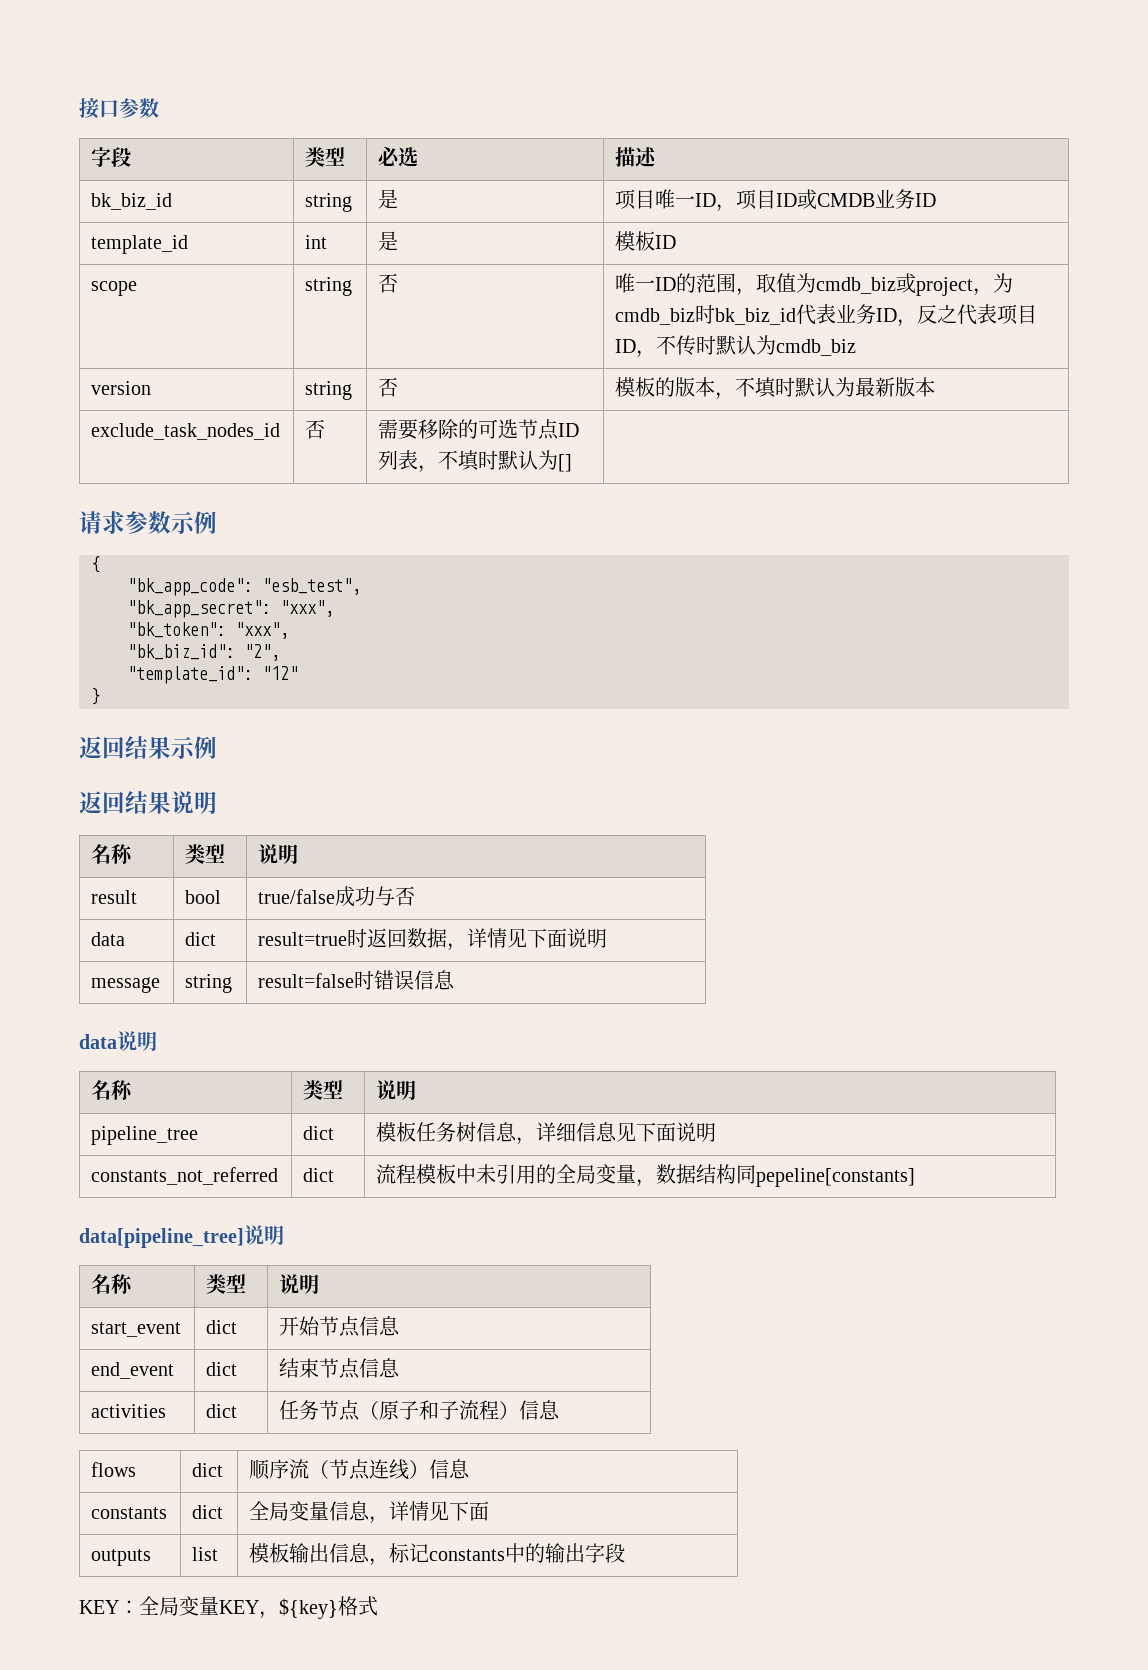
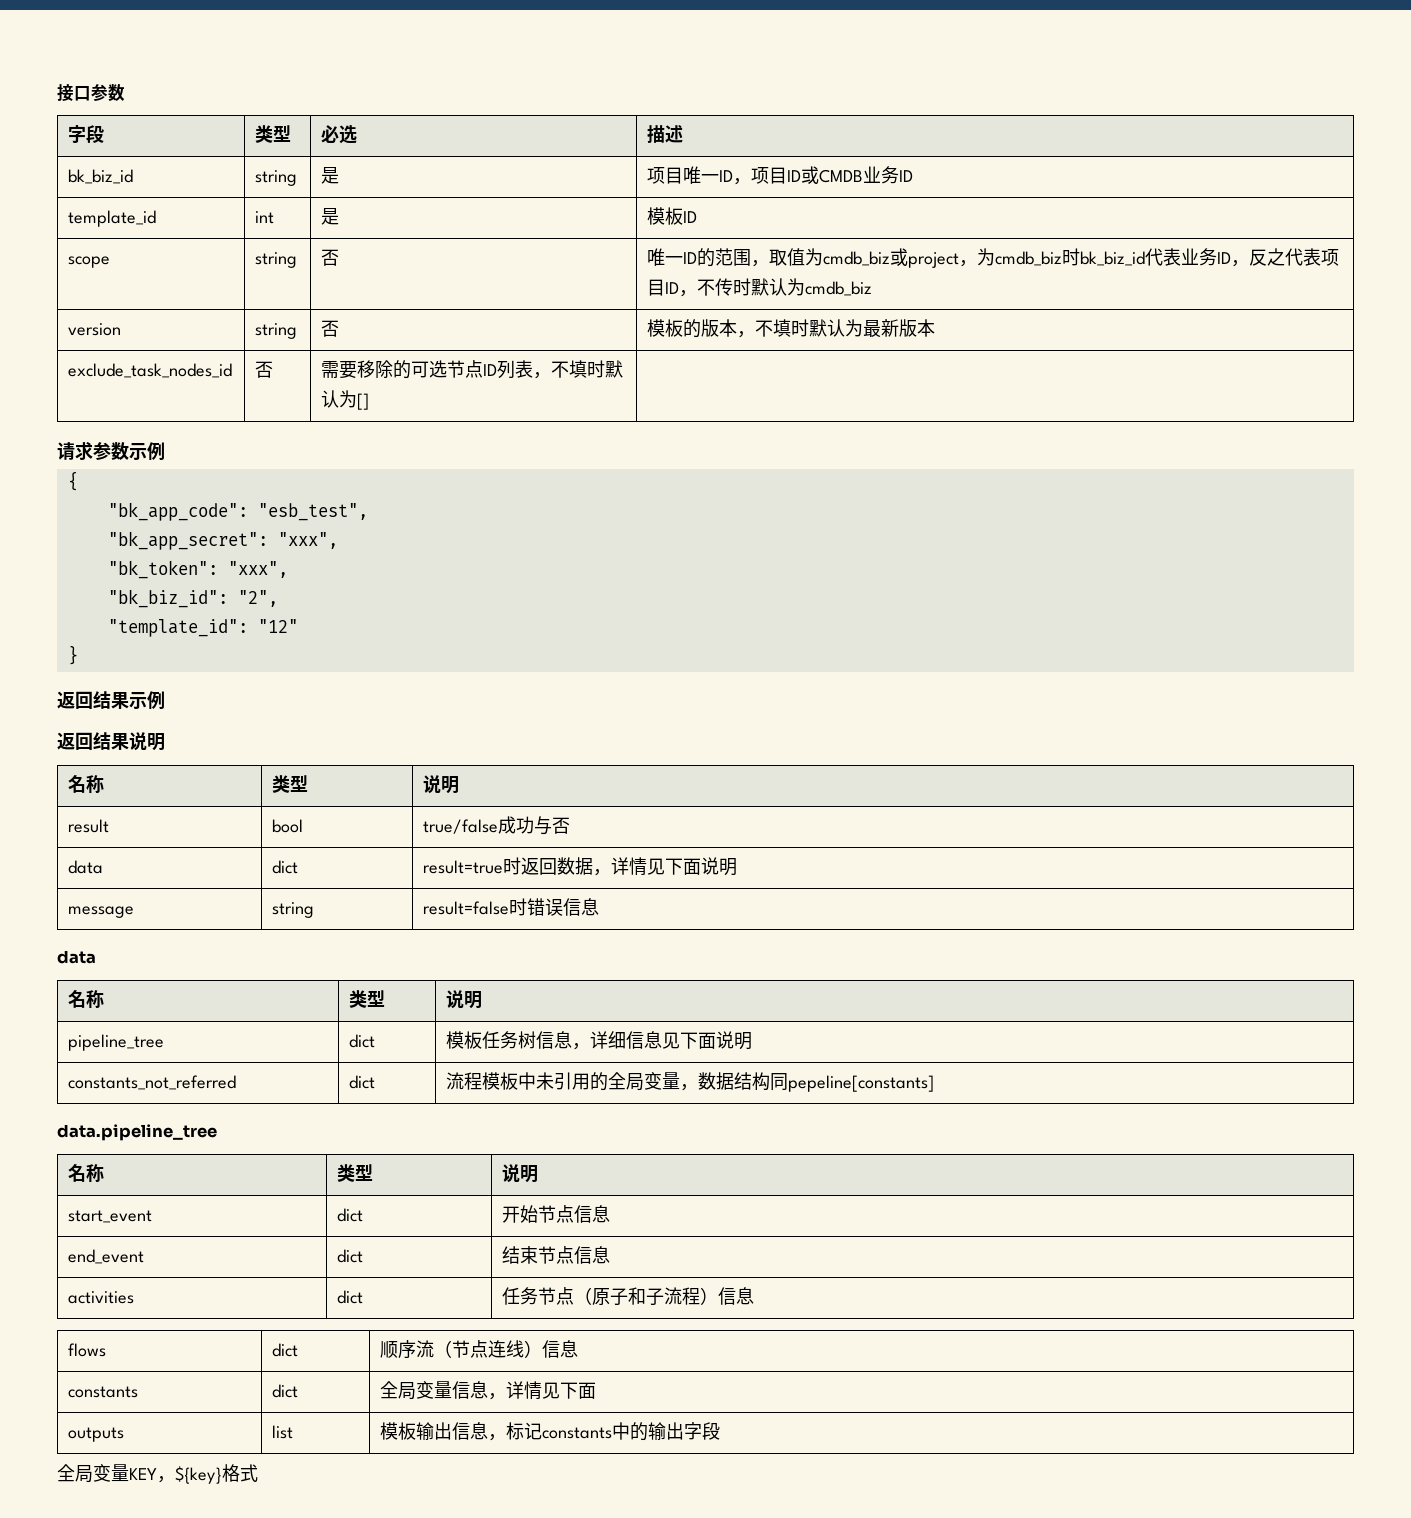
  message | string | result=false时错误信息
- data说明
+ data
- data[pipeline_tree]说明
+ data.pipeline_tree
- KEY：全局变量KEY，${key}格式
+ 全局变量KEY，${key}格式

